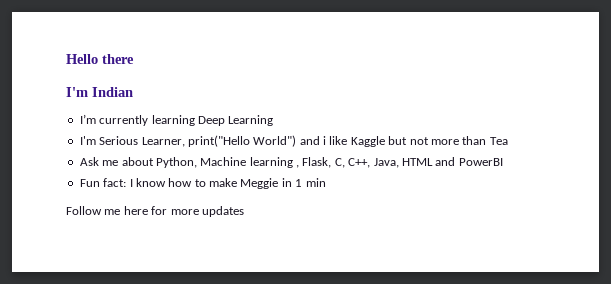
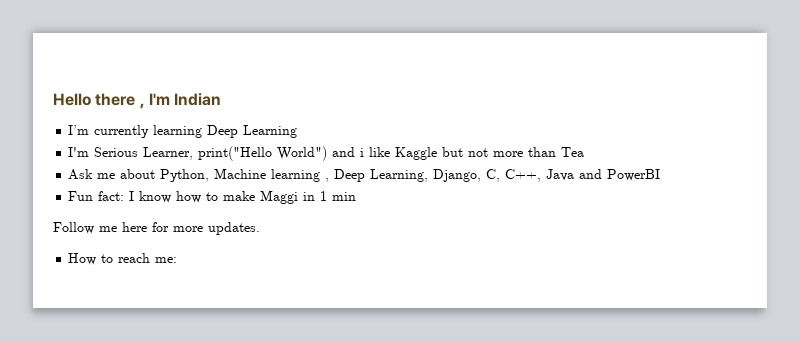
- Hello there
- I'm Indian
+ Hello there , I'm Indian
- Ask me about Python, Machine learning , Flask, C, C++, Java, HTML and PowerBI
+ Ask me about Python, Machine learning , Deep Learning, Django, C, C++, Java and PowerBI
- Fun fact: I know how to make Meggie in 1 min
+ Fun fact: I know how to make Maggi in 1 min
- Follow me here for more updates
+ Follow me here for more updates.
+ How to reach me:

